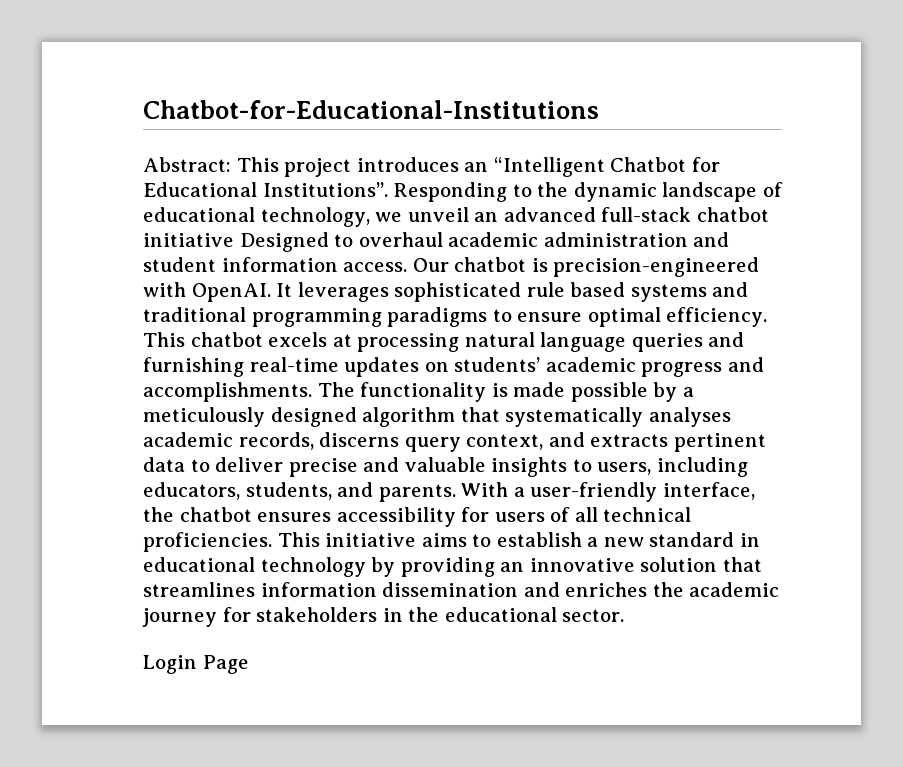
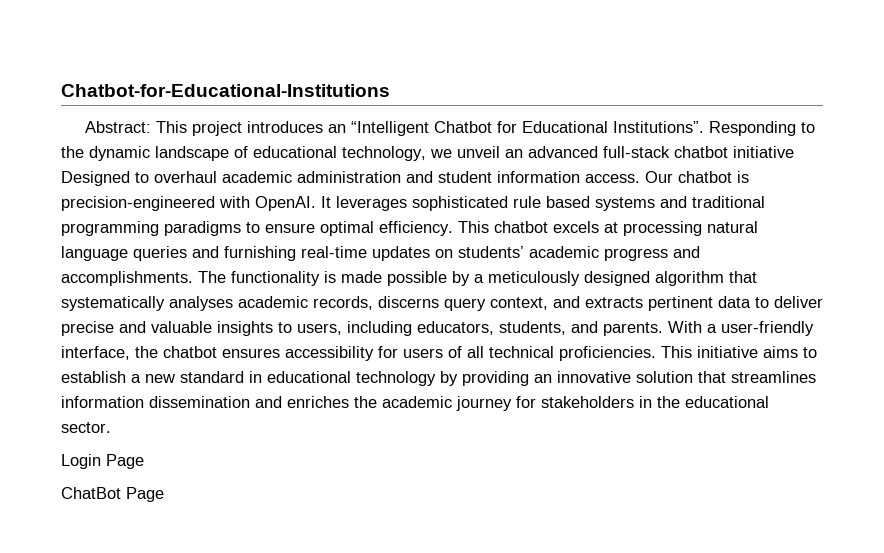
+ ChatBot Page

